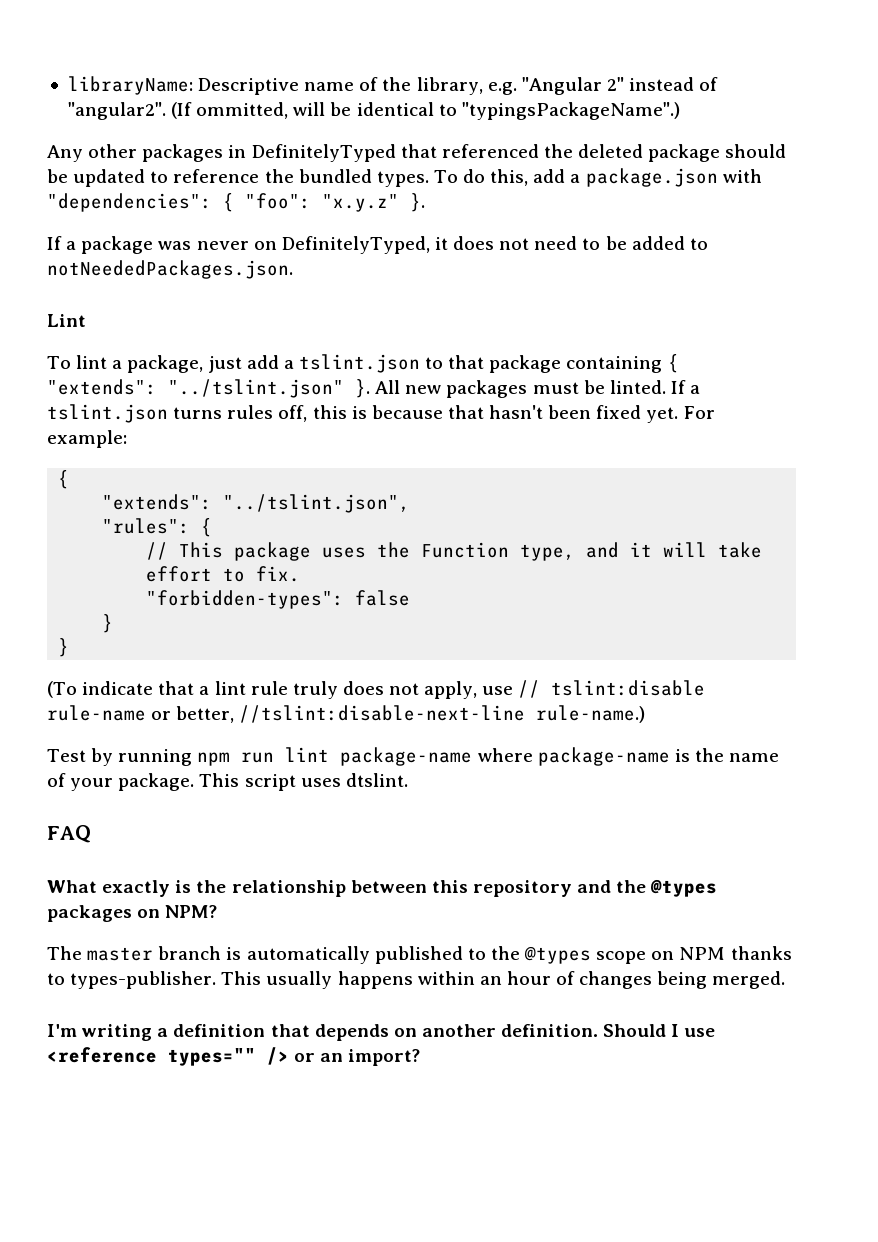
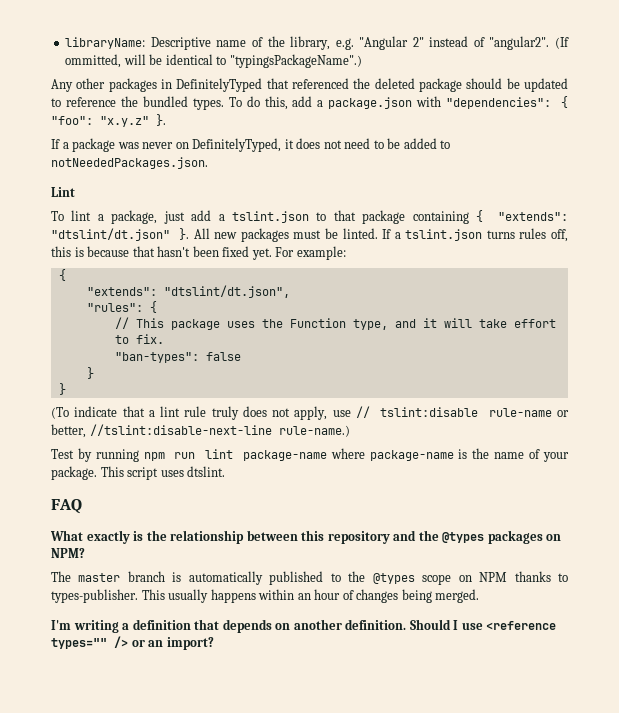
- To lint a package, just add a tslint.json to that package containing { "extends": "../tslint.json" }.
+ To lint a package, just add a tslint.json to that package containing { "extends": "dtslint/dt.json" }.
- "extends": "../tslint.json",
+ "extends": "dtslint/dt.json",
- "forbidden-types": false
+ "ban-types": false

